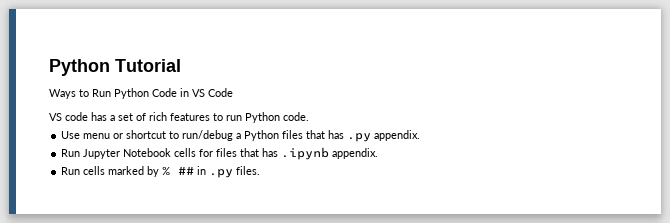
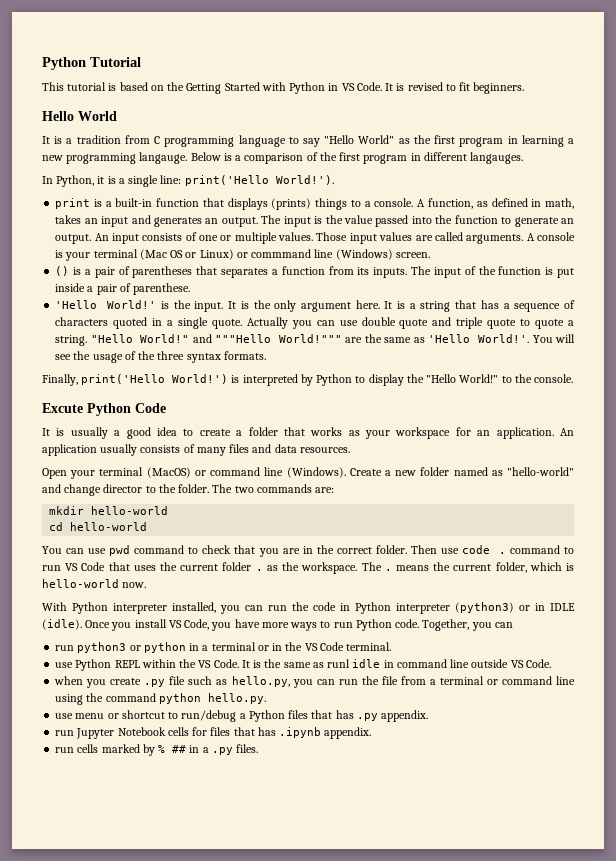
- Ways to Run Python Code in VS Code
- VS code has a set of rich features to run Python code.
- Use menu or shortcut to run/debug a Python files that has .py appendix.
+ This tutorial is based on the Getting Started with Python in VS Code. It is revised to fit beginners.
+ Hello World
+ It is a tradition from C programming language to say "Hello World" as the first program in learning a new programming langauge. Below is a comparison of the first program in different langauges.
+ In Python, it is a single line: print('Hello World!').
+ print is a built-in function that displays (prints) things to a console. A function, as defined in math, takes an input and generates an output. The input is the value passed into the function to generate an output. An input consists of one or multiple values. Those input values are called arguments. A console is your terminal (Mac OS or Linux) or commmand line (Windows) screen.
+ () is a pair of parentheses that separates a function from its inputs. The input of the function is put inside a pair of parenthese.
+ 'Hello World!' is the input. It is the only argument here. It is a string that has a sequence of characters quoted in a single quote. Actually you can use double quote and triple quote to quote a string. "Hello World!" and """Hello World!""" are the same as 'Hello World!'. You will see the usage of the three syntax formats.
+ Finally, print('Hello World!') is interpreted by Python to display the "Hello World!" to the console.
+ Excute Python Code
+ It is usually a good idea to create a folder that works as your workspace for an application. An application usually consists of many files and data resources.
+ Open your terminal (MacOS) or command line (Windows). Create a new folder named as "hello-world" and change director to the folder. The two commands are:
+ mkdir hello-world
+ cd hello-world
+ You can use pwd command to check that you are in the correct folder. Then use code . command to run VS Code that uses the current folder . as the workspace. The . means the current folder, which is hello-world now.
+ With Python interpreter installed, you can run the code in Python interpreter (python3) or in IDLE (idle). Once you install VS Code, you have more ways to run Python code. Together, you can
+ run python3 or python in a terminal or in the VS Code terminal.
+ use Python REPL within the VS Code. It is the same as runl idle in command line outside VS Code.
+ when you create .py file such as hello.py, you can run the file from a terminal or command line using the command python hello.py.
+ use menu or shortcut to run/debug a Python files that has .py appendix.
- Run Jupyter Notebook cells for files that has .ipynb appendix.
+ run Jupyter Notebook cells for files that has .ipynb appendix.
- Run cells marked by % ## in .py files.
+ run cells marked by % ## in a .py files.

